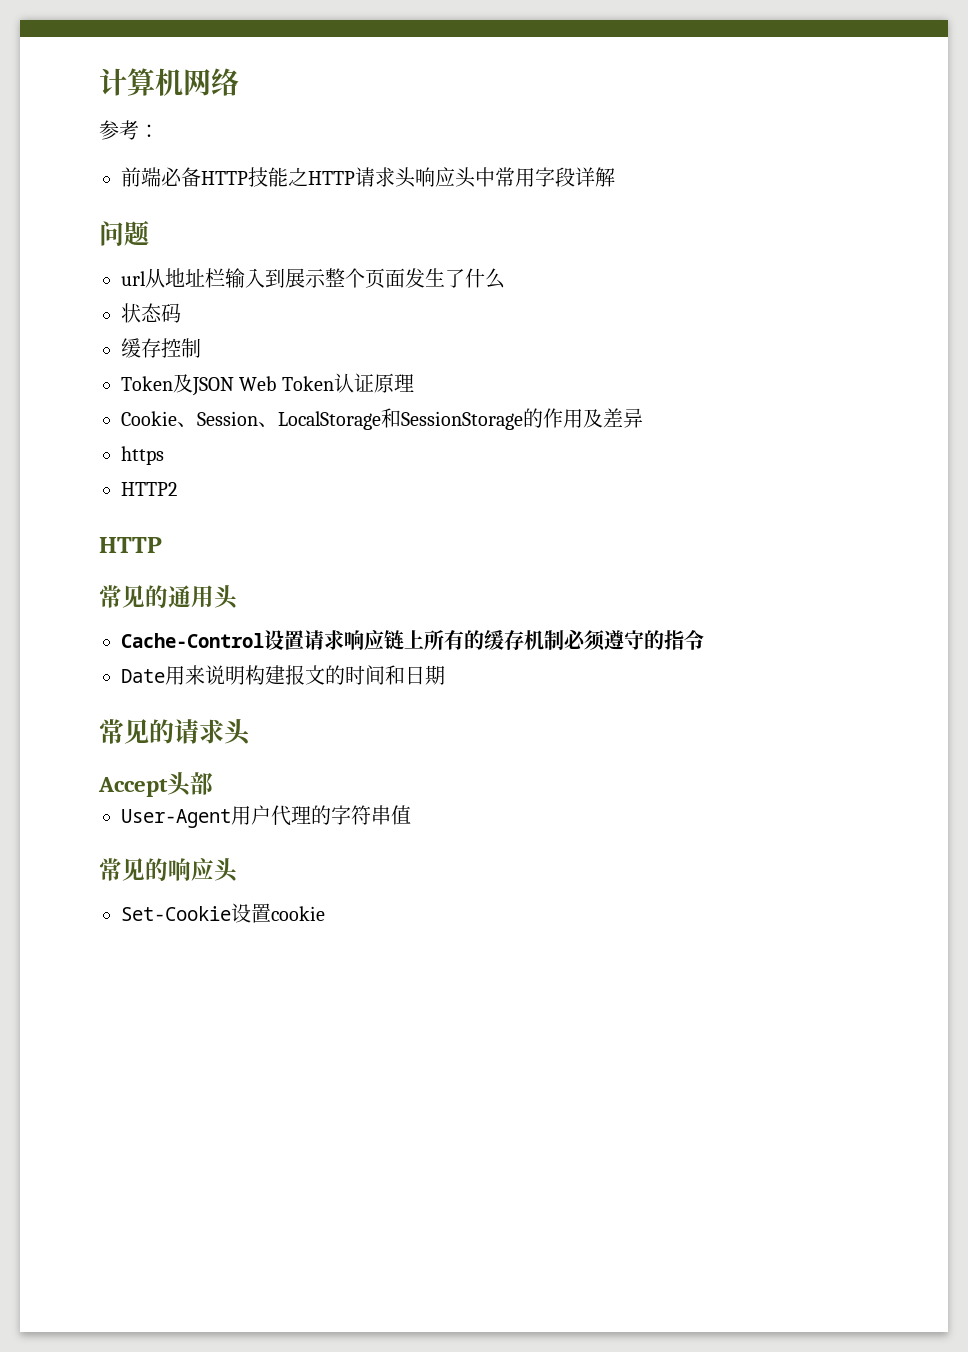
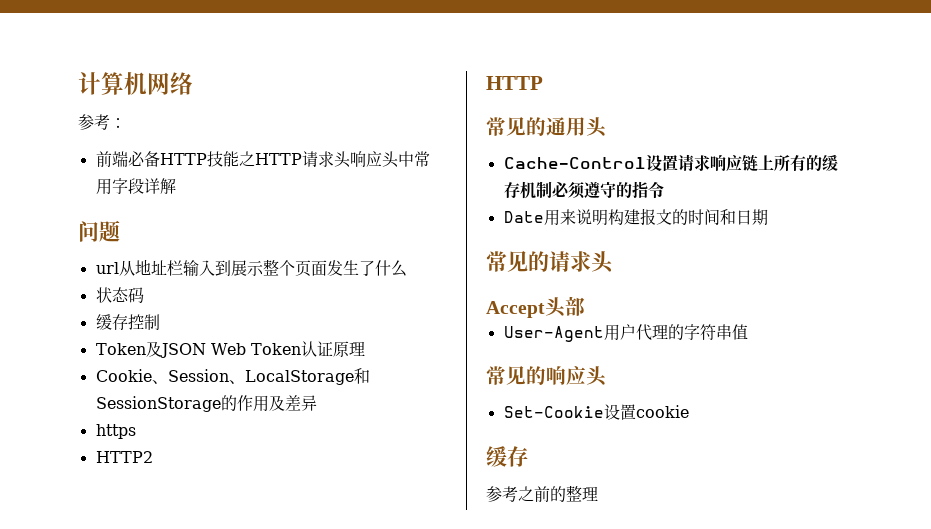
  Set-Cookie设置cookie
+ 缓存
+ 参考之前的整理

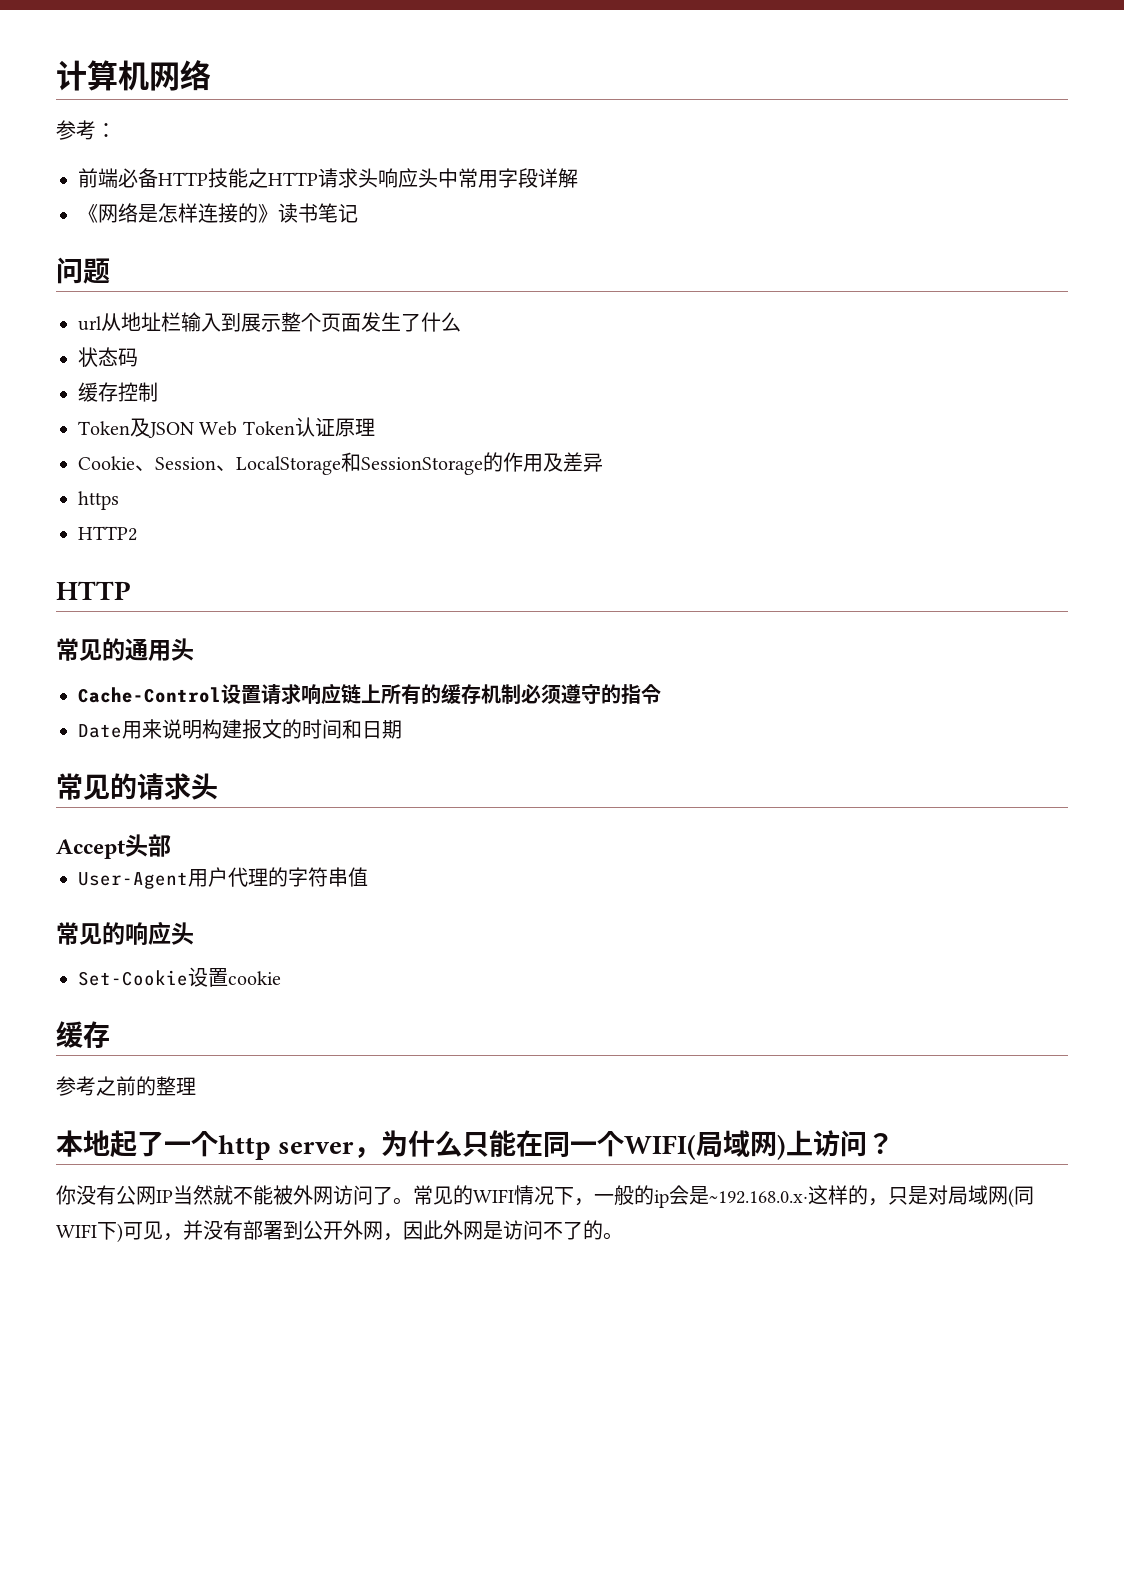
+ 《网络是怎样连接的》读书笔记
+ 本地起了一个http server，为什么只能在同一个WIFI(局域网)上访问？
+ 你没有公网IP当然就不能被外网访问了。常见的WIFI情况下，一般的ip会是~192.168.0.x·这样的，只是对局域网(同WIFI下)可见，并没有部署到公开外网，因此外网是访问不了的。

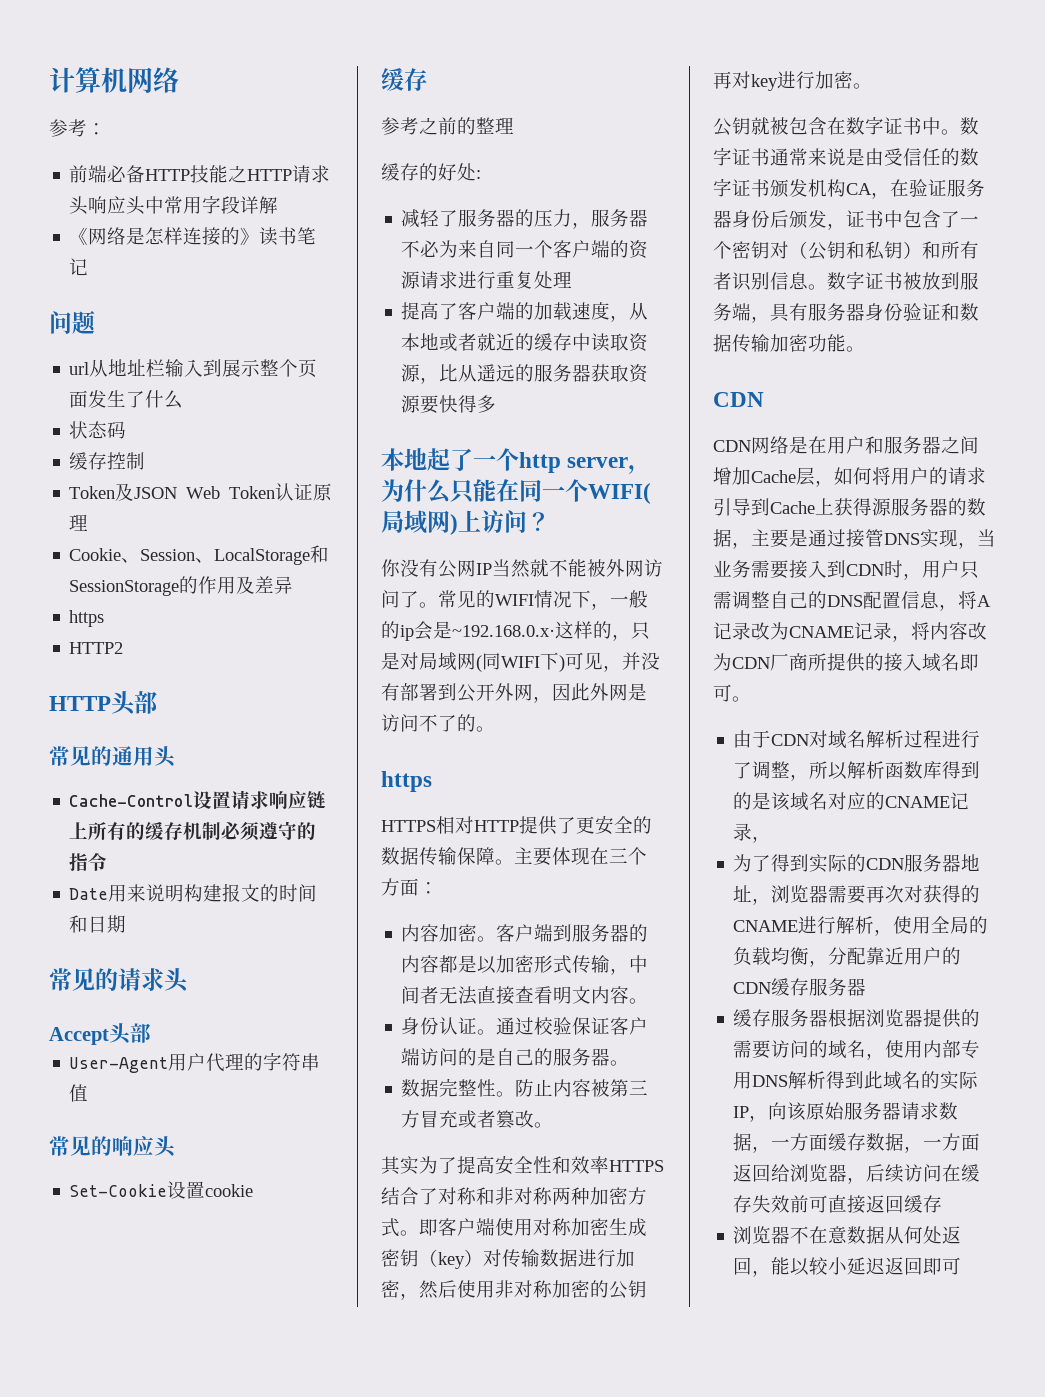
  HTTP2
- HTTP
+ HTTP头部
+ 缓存的好处:
+ 减轻了服务器的压力，服务器不必为来自同一个客户端的资源请求进行重复处理
+ 提高了客户端的加载速度，从本地或者就近的缓存中读取资源，比从遥远的服务器获取资源要快得多
  常见的WIFI情况下，一般的ip会是~192.168.0.x·这样的，只是对局域网(同WIFI下)可见，并没有部署到公开外网，因此外网是访问不了的。
+ https
+ HTTPS相对HTTP提供了更安全的数据传输保障。主要体现在三个方面：
+ 内容加密。客户端到服务器的内容都是以加密形式传输，中间者无法直接查看明文内容。
+ 身份认证。通过校验保证客户端访问的是自己的服务器。
+ 数据完整性。防止内容被第三方冒充或者篡改。
+ 其实为了提高安全性和效率HTTPS结合了对称和非对称两种加密方式。即客户端使用对称加密生成密钥（key）对传输数据进行加密，然后使用非对称加密的公钥再对key进行加密。
+ 公钥就被包含在数字证书中。数字证书通常来说是由受信任的数字证书颁发机构CA，在验证服务器身份后颁发，证书中包含了一个密钥对（公钥和私钥）和所有者识别信息。数字证书被放到服务端，具有服务器身份验证和数据传输加密功能。
+ CDN
+ CDN网络是在用户和服务器之间增加Cache层，如何将用户的请求引导到Cache上获得源服务器的数据，主要是通过接管DNS实现，当业务需要接入到CDN时，用户只需调整自己的DNS配置信息，将A记录改为CNAME记录，将内容改为CDN厂商所提供的接入域名即可。
+ 由于CDN对域名解析过程进行了调整，所以解析函数库得到的是该域名对应的CNAME记录，
+ 为了得到实际的CDN服务器地址，浏览器需要再次对获得的CNAME进行解析，使用全局的负载均衡，分配靠近用户的CDN缓存服务器
+ 缓存服务器根据浏览器提供的需要访问的域名，使用内部专用DNS解析得到此域名的实际IP，向该原始服务器请求数据，一方面缓存数据，一方面返回给浏览器，后续访问在缓存失效前可直接返回缓存
+ 浏览器不在意数据从何处返回，能以较小延迟返回即可

